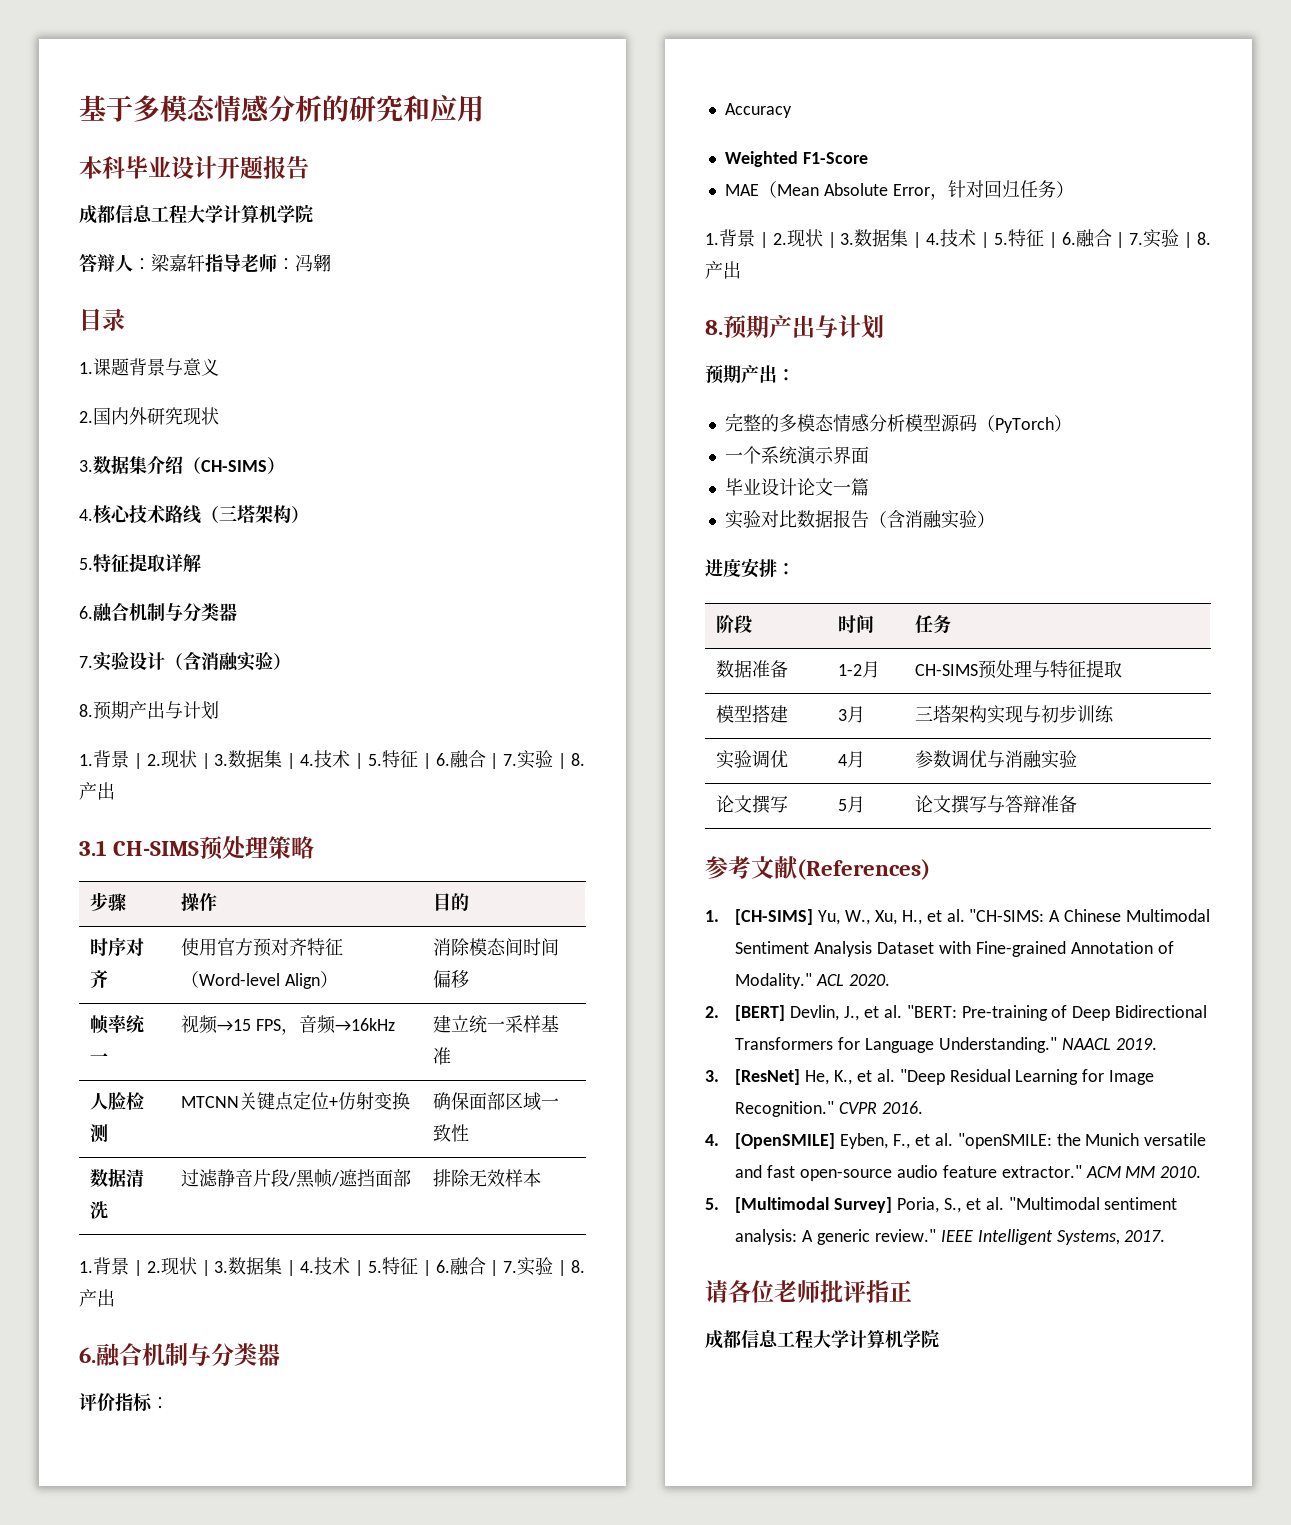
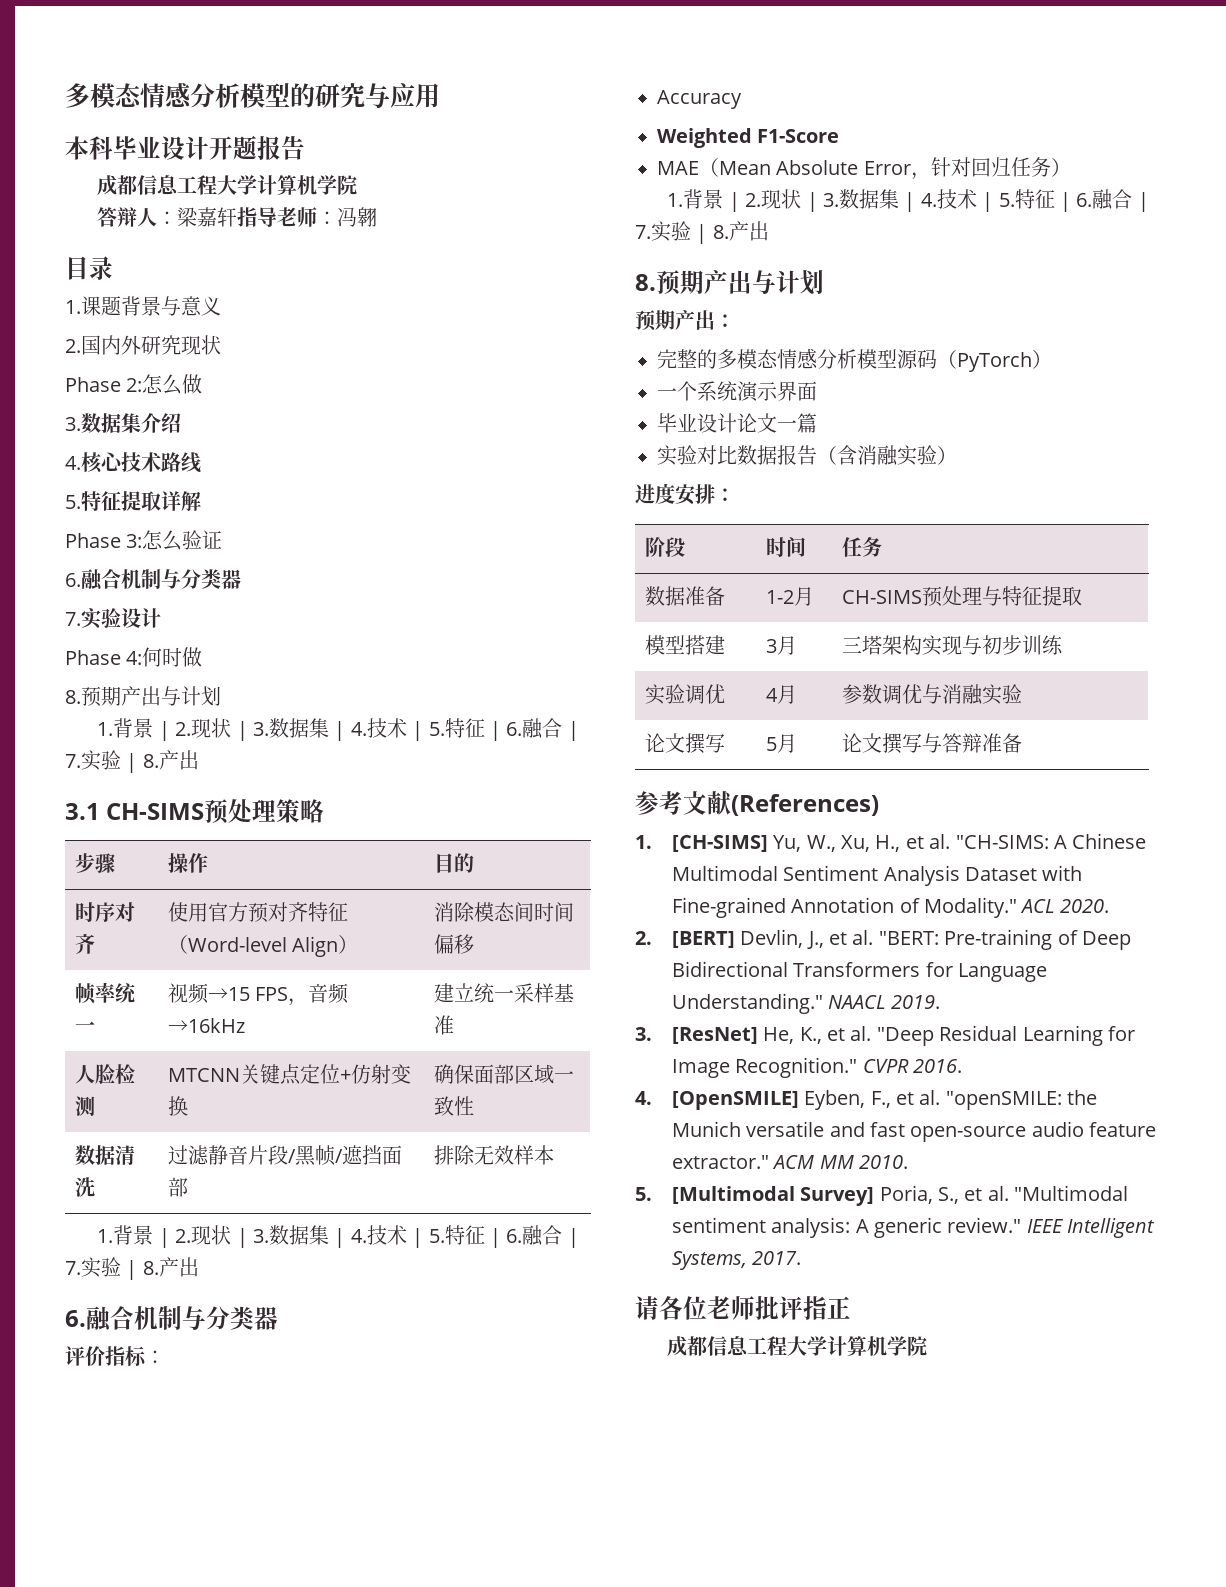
- 基于多模态情感分析的研究和应用
+ 多模态情感分析模型的研究与应用
+ Phase 2:怎么做
- 3.数据集介绍（CH-SIMS）
+ 3.数据集介绍
- 4.核心技术路线（三塔架构）
+ 4.核心技术路线
+ Phase 3:怎么验证
- 7.实验设计（含消融实验）
+ 7.实验设计
+ Phase 4:何时做

